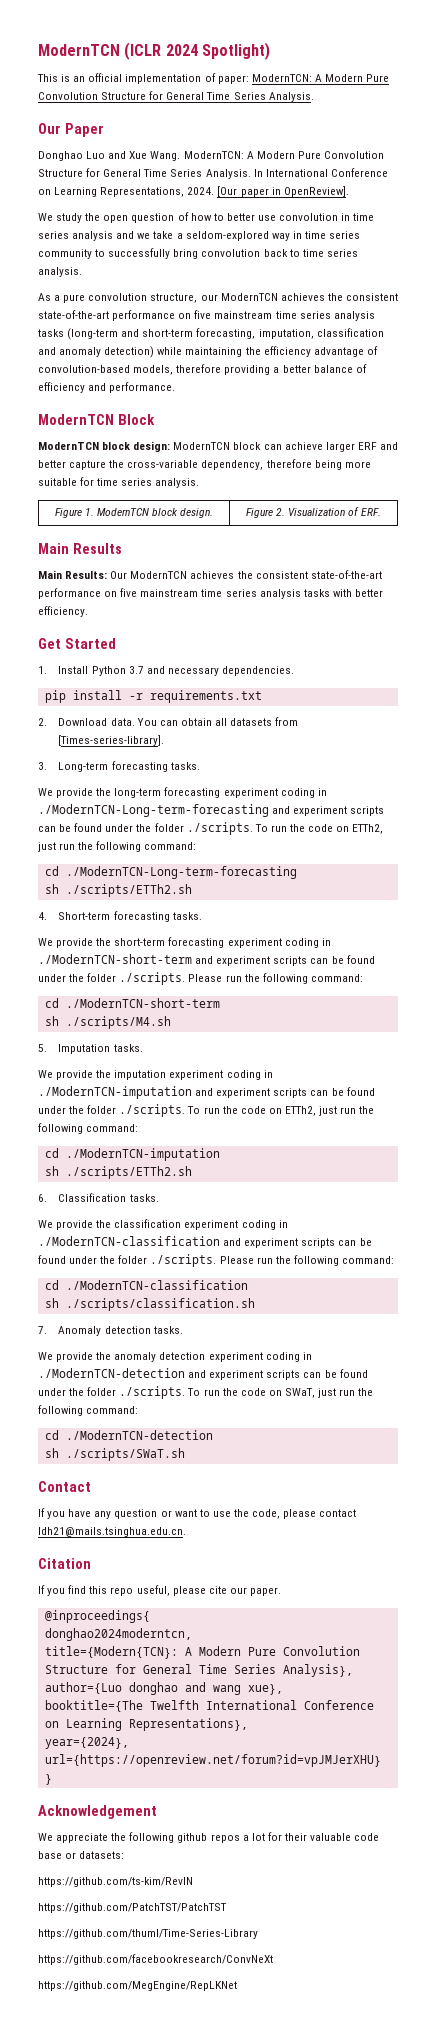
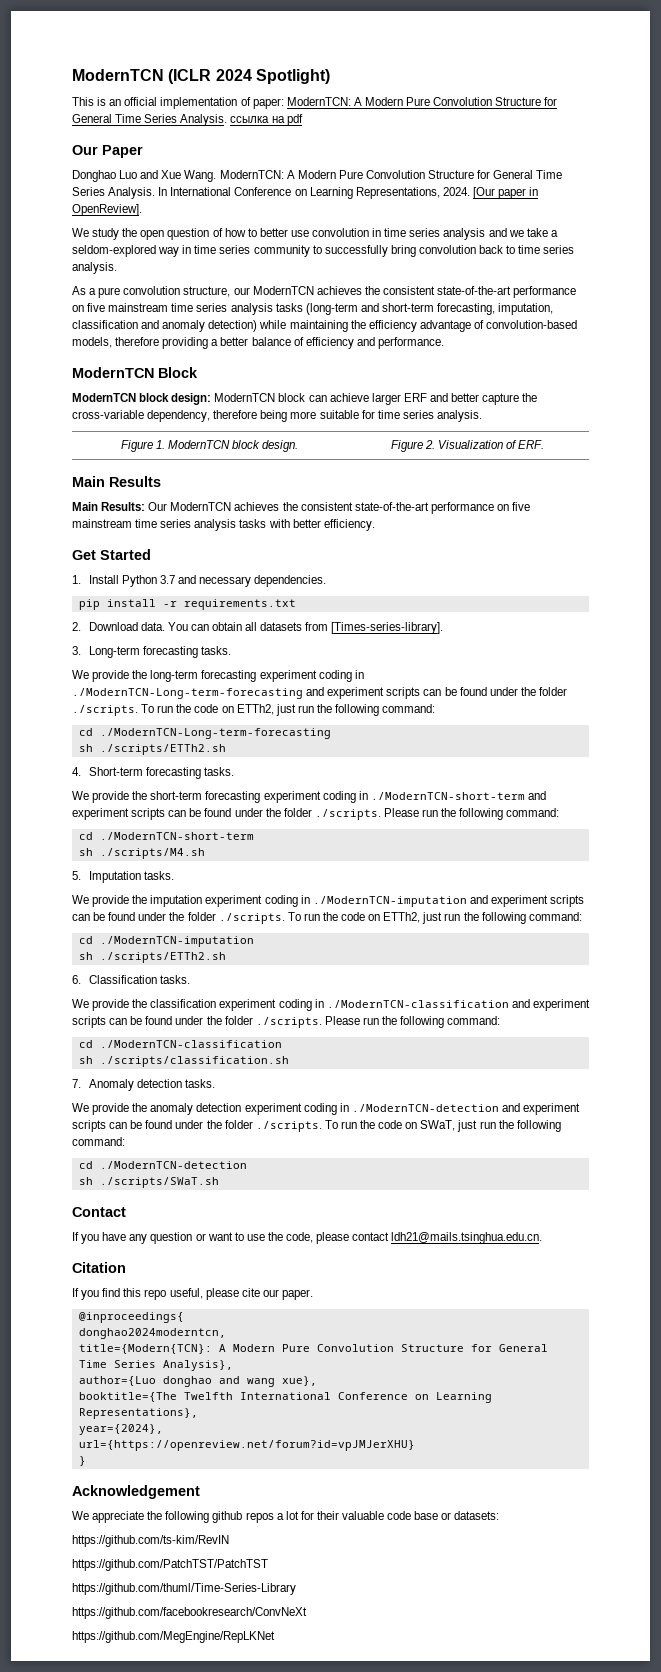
- This is an official implementation of paper: ModernTCN: A Modern Pure Convolution Structure for General Time Series Analysis.
+ This is an official implementation of paper: ModernTCN: A Modern Pure Convolution Structure for General Time Series Analysis. ссылка на pdf

